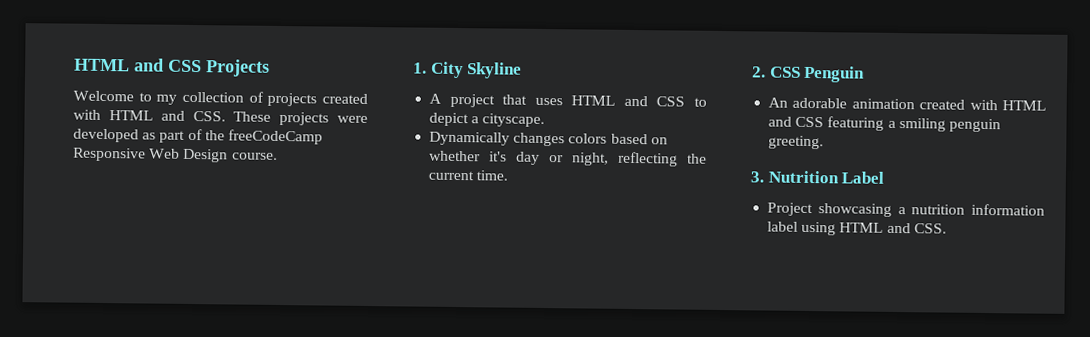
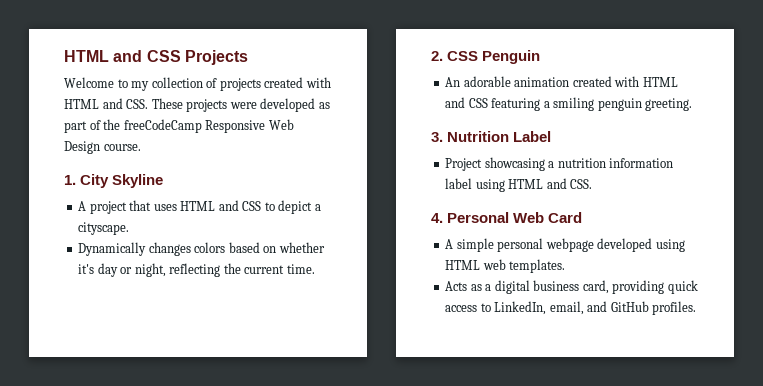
+ 4. Personal Web Card
+ A simple personal webpage developed using HTML web templates.
+ Acts as a digital business card, providing quick access to LinkedIn, email, and GitHub profiles.

